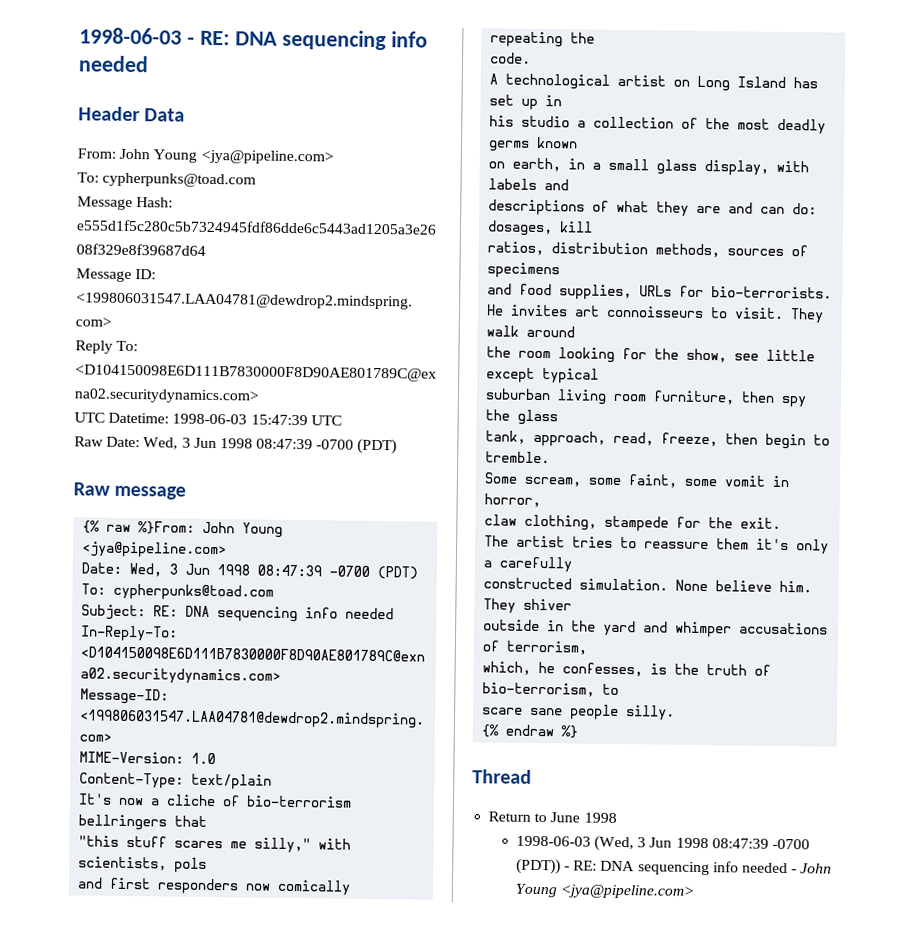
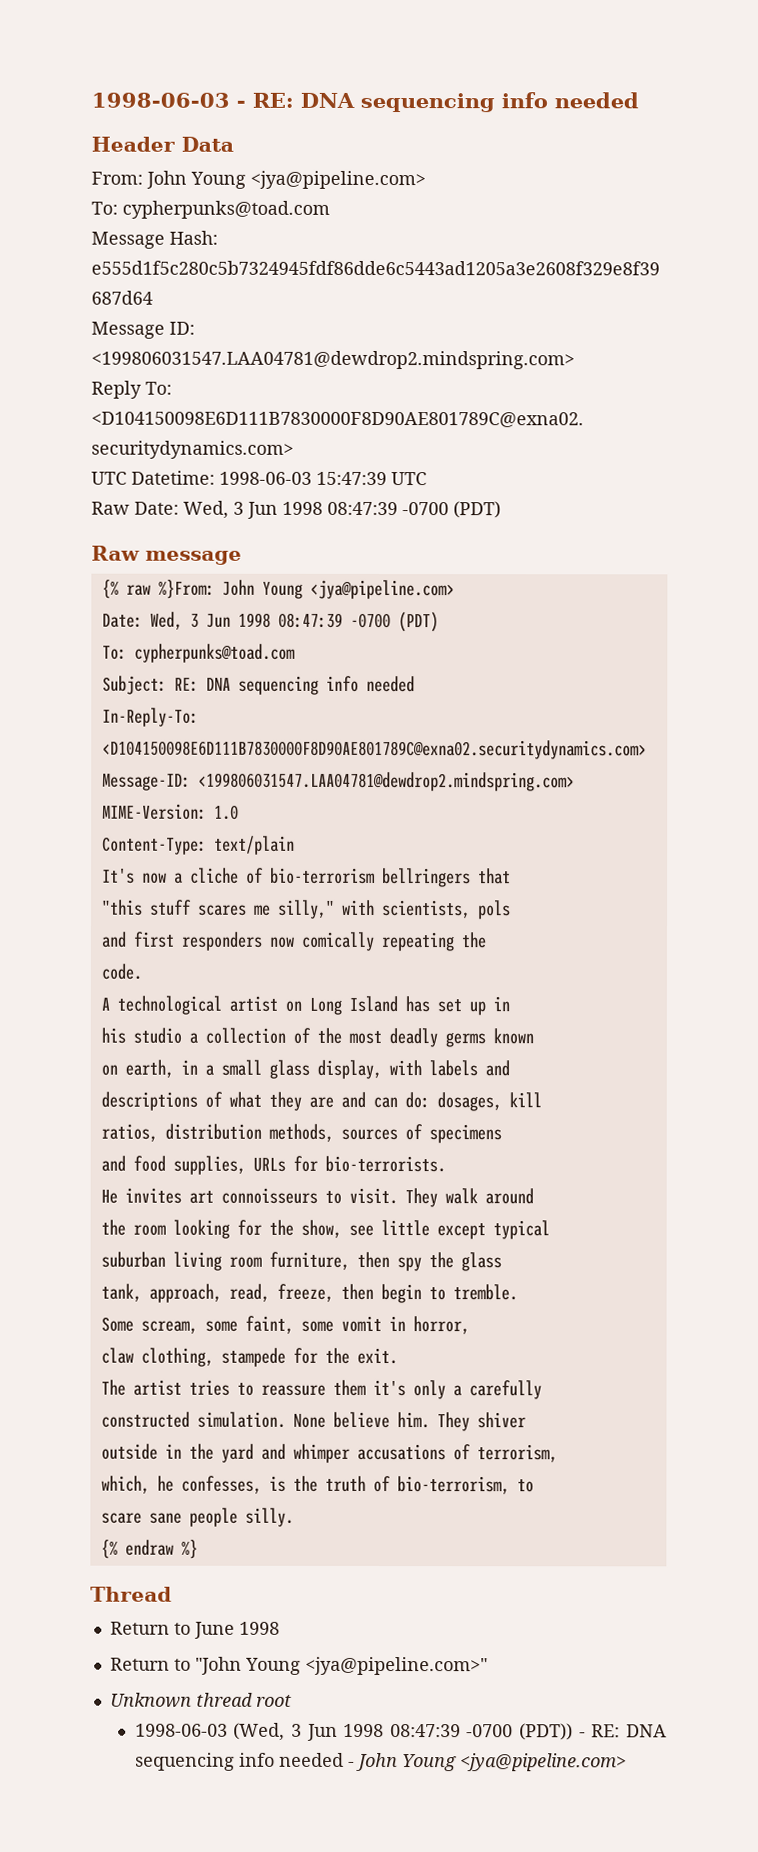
+ Return to "John Young <jya@pipeline.com>"
+ Unknown thread root

